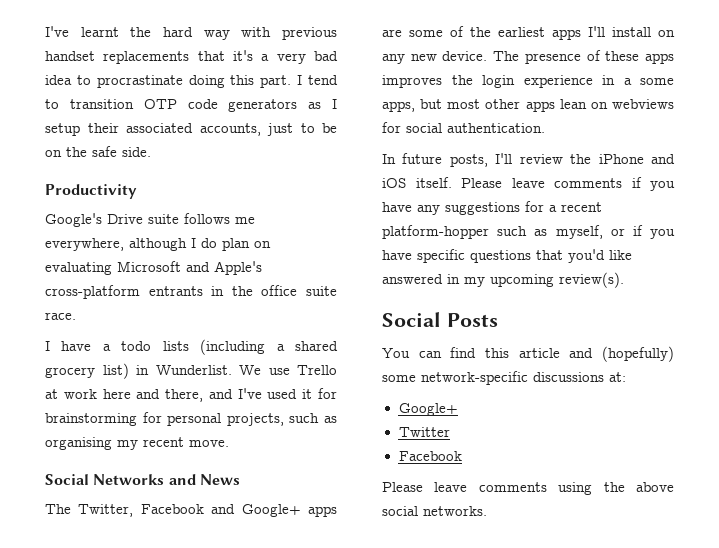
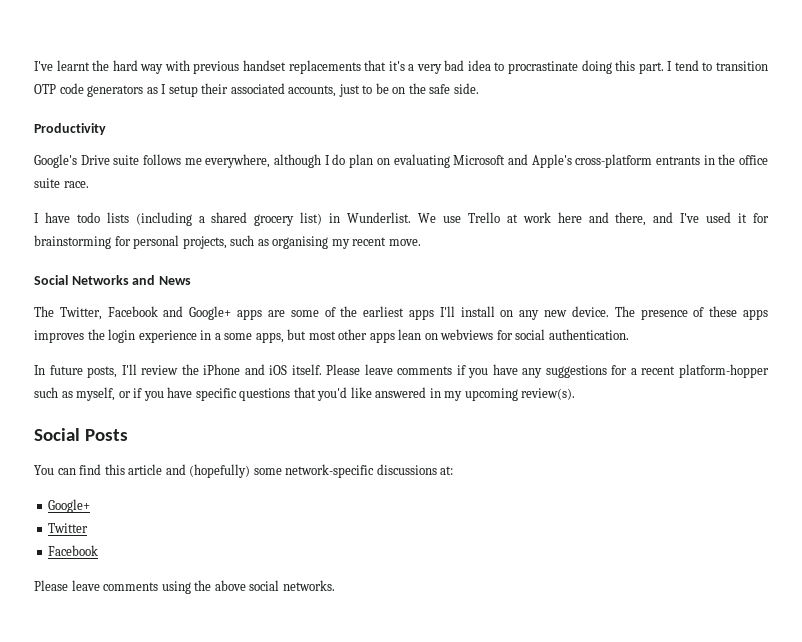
- I have a todo lists (including a shared grocery list) in Wunderlist.
+ I have todo lists (including a shared grocery list) in Wunderlist.

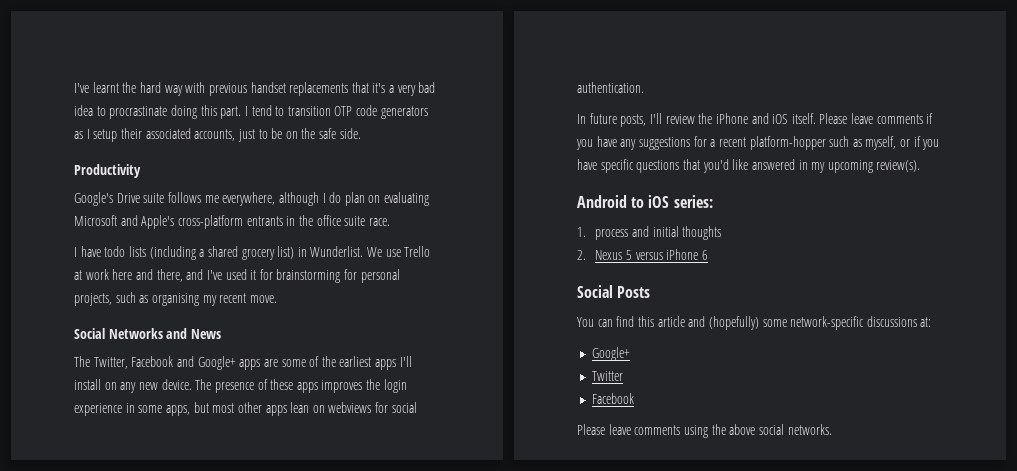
- The presence of these apps improves the login experience in a some apps, but most other apps lean on webviews for social authentication.
+ The presence of these apps improves the login experience in some apps, but most other apps lean on webviews for social authentication.
+ Android to iOS series:
+ 1. process and initial thoughts
+ 2. Nexus 5 versus iPhone 6

